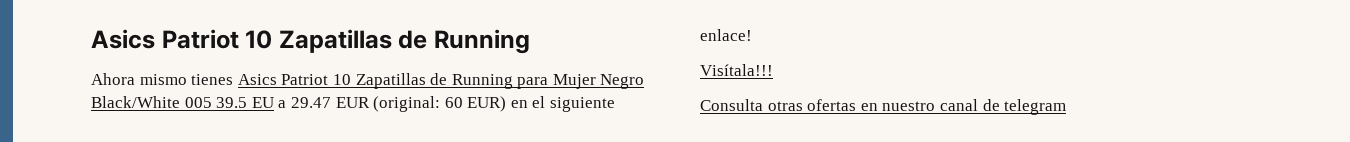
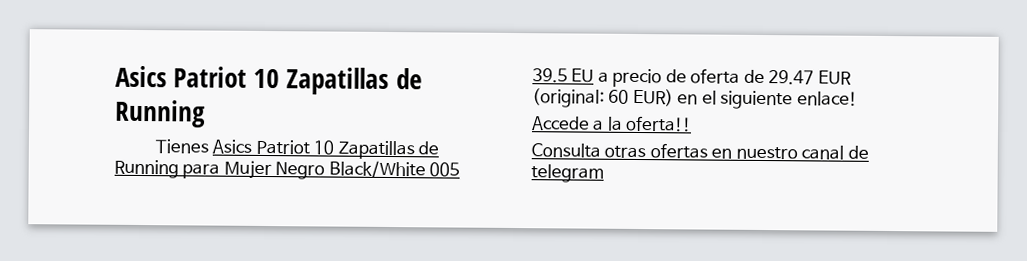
- Ahora mismo tienes Asics Patriot 10 Zapatillas de Running para Mujer Negro Black/White 005 39.5 EU a 29.47 EUR (original: 60 EUR) en el siguiente enlace!
+ Tienes Asics Patriot 10 Zapatillas de Running para Mujer Negro Black/White 005 39.5 EU a precio de oferta de 29.47 EUR (original: 60 EUR) en el siguiente enlace!
- Visítala!!!
+ Accede a la oferta!!

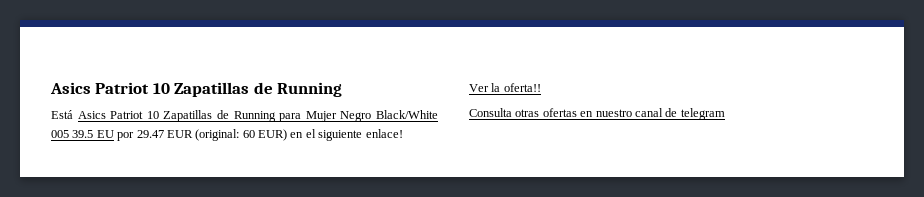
- Tienes Asics Patriot 10 Zapatillas de Running para Mujer Negro Black/White 005 39.5 EU a precio de oferta de 29.47 EUR (original: 60 EUR) en el siguiente enlace!
+ Está Asics Patriot 10 Zapatillas de Running para Mujer Negro Black/White 005 39.5 EU por 29.47 EUR (original: 60 EUR) en el siguiente enlace!
- Accede a la oferta!!
+ Ver la oferta!!

